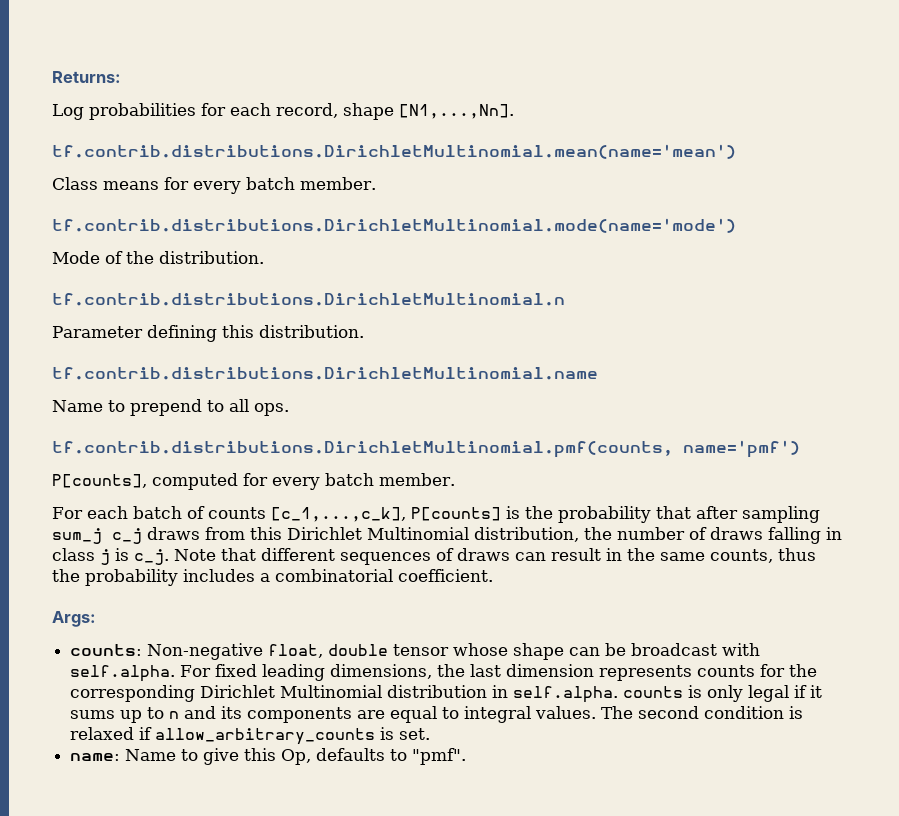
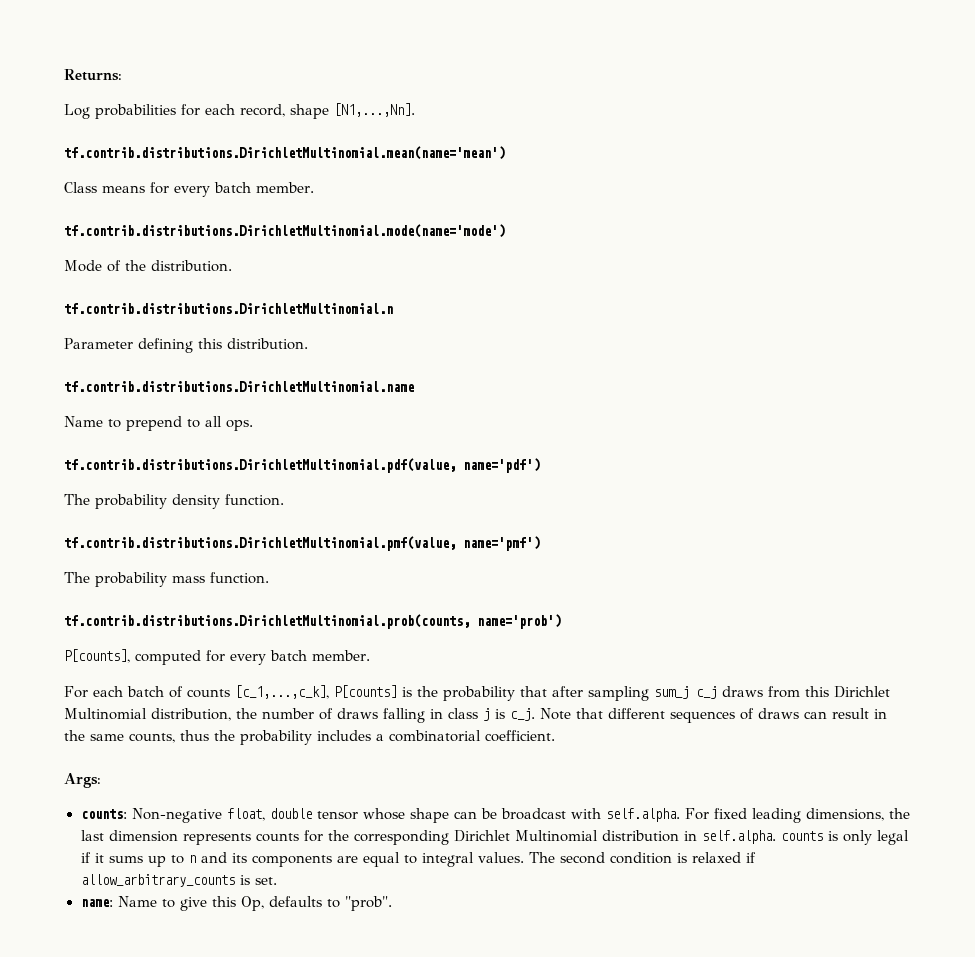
- tf.contrib.distributions.DirichletMultinomial.pmf(counts, name='pmf')
+ tf.contrib.distributions.DirichletMultinomial.pdf(value, name='pdf')
+ The probability density function.
+ tf.contrib.distributions.DirichletMultinomial.pmf(value, name='pmf')
+ The probability mass function.
+ tf.contrib.distributions.DirichletMultinomial.prob(counts, name='prob')
- name: Name to give this Op, defaults to "pmf".
+ name: Name to give this Op, defaults to "prob".

